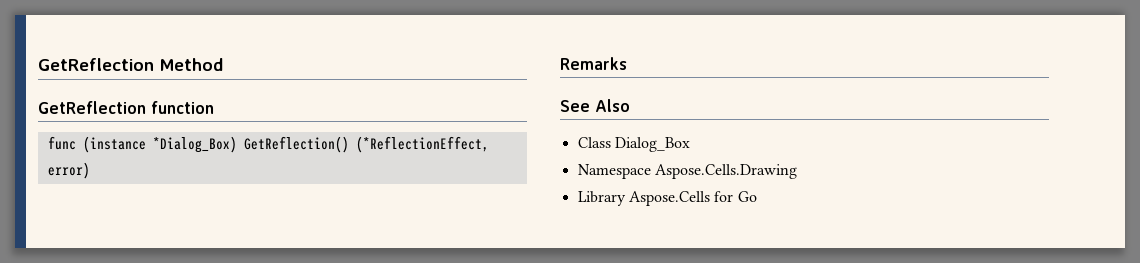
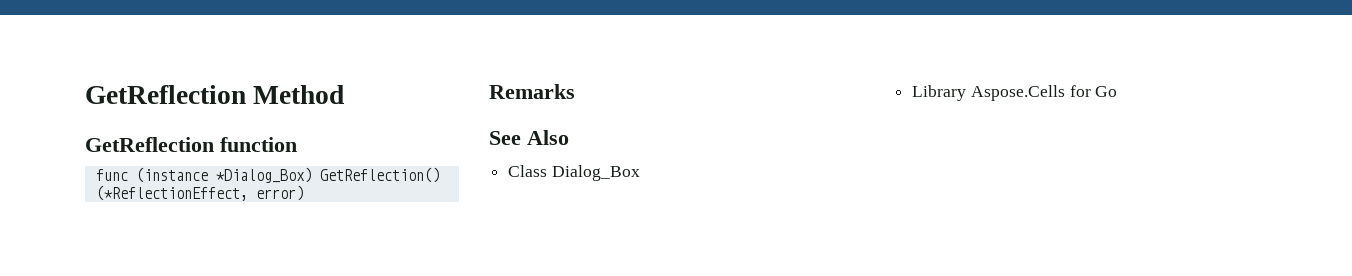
- Namespace Aspose.Cells.Drawing

